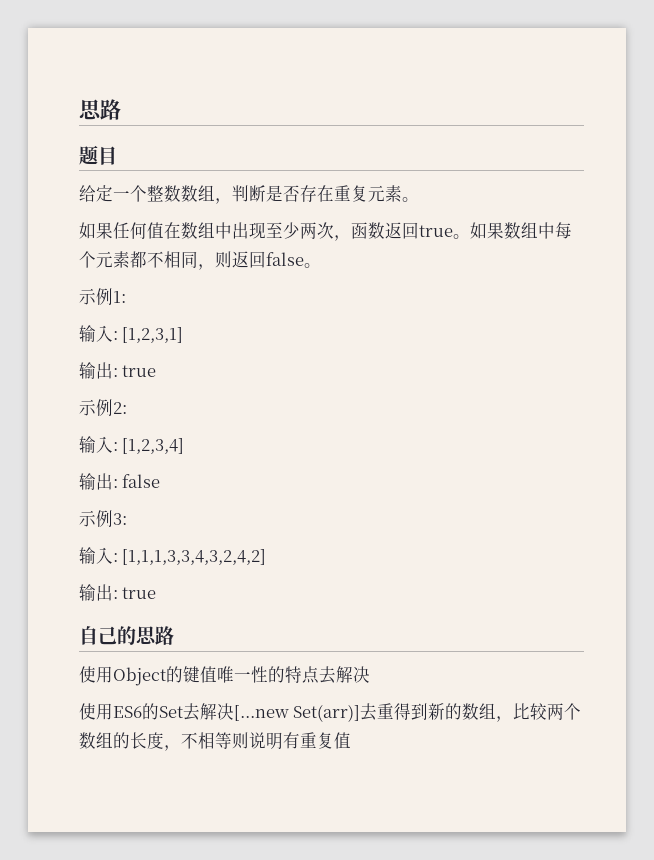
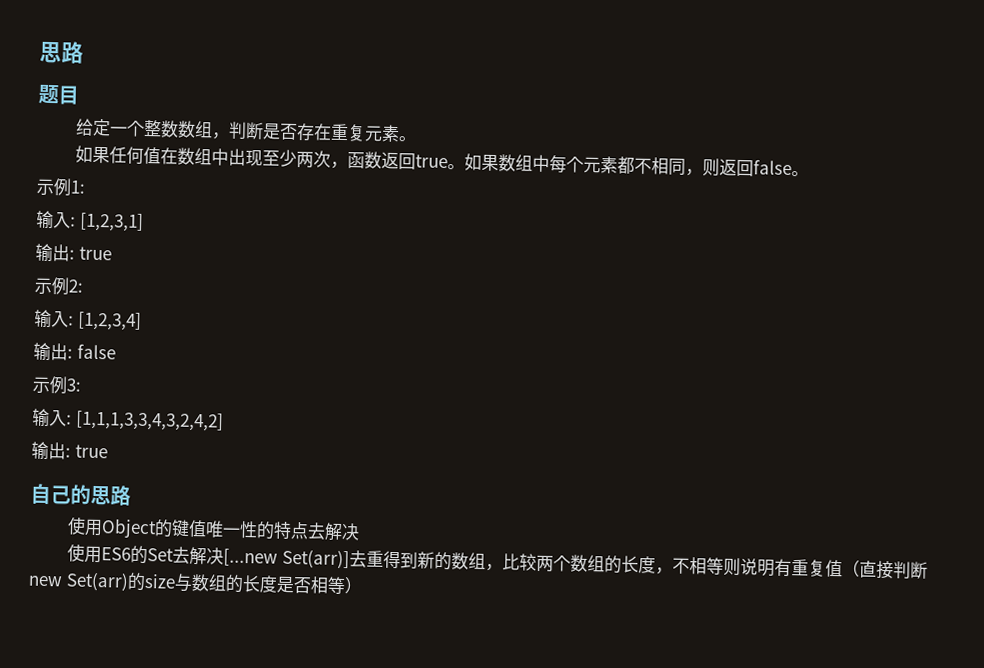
- 使用ES6的Set去解决[...new Set(arr)]去重得到新的数组，比较两个数组的长度，不相等则说明有重复值
+ 使用ES6的Set去解决[...new Set(arr)]去重得到新的数组，比较两个数组的长度，不相等则说明有重复值（直接判断new Set(arr)的size与数组的长度是否相等）

